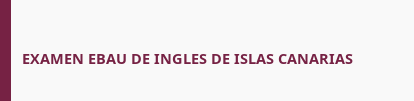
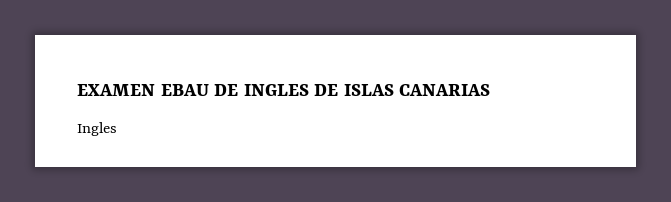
+ Ingles

